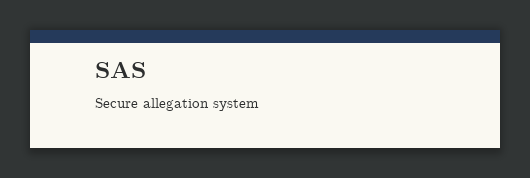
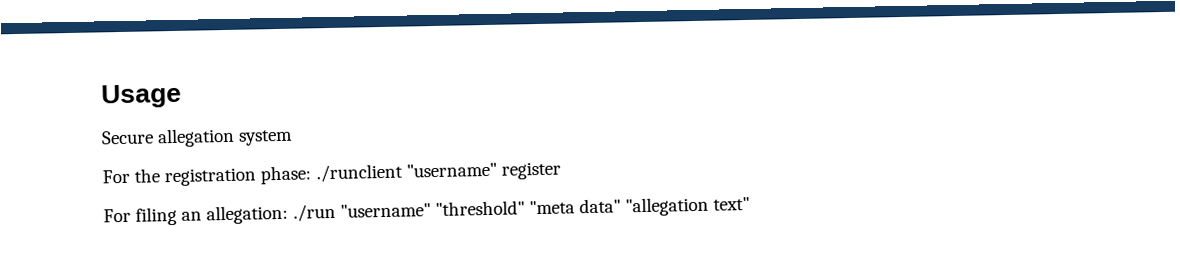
- SAS
+ Usage
+ For the registration phase: ./runclient "username" register
+ For filing an allegation: ./run "username" "threshold" "meta data" "allegation text"

